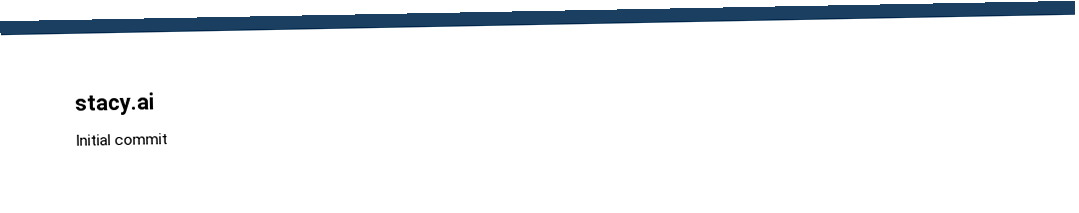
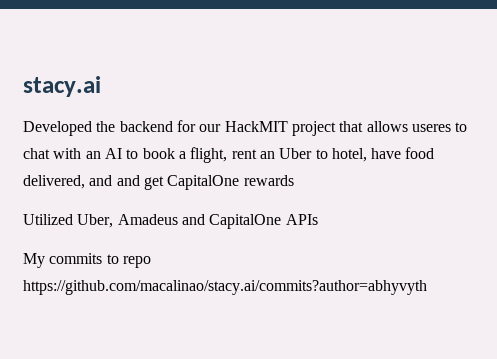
- Initial commit
+ Developed the backend for our HackMIT project that allows useres to chat with an AI to book a flight, rent an Uber to hotel, have food delivered, and and get CapitalOne rewards
+ Utilized Uber, Amadeus and CapitalOne APIs
+ My commits to repo https://github.com/macalinao/stacy.ai/commits?author=abhyvyth

